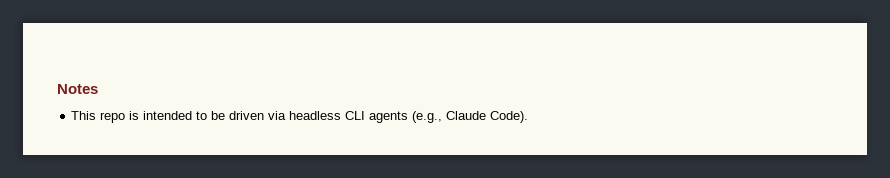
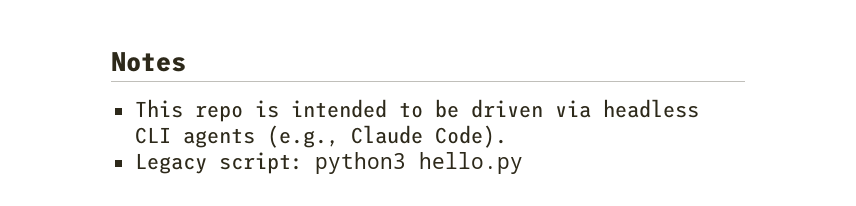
+ Legacy script: python3 hello.py

